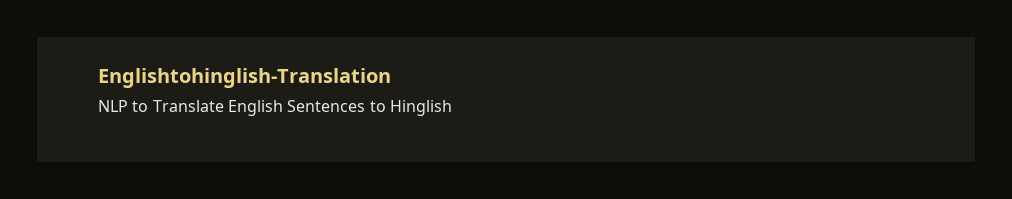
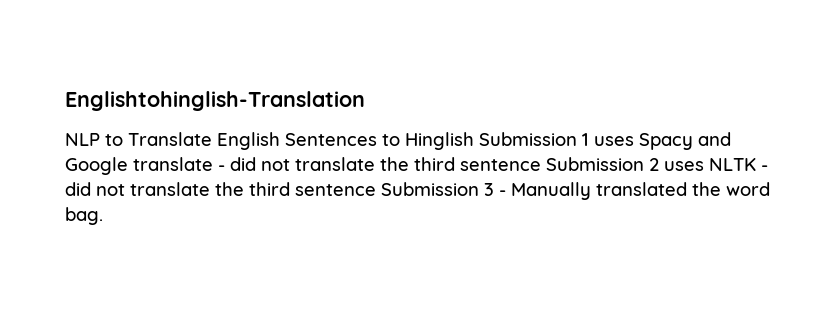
- NLP to Translate English Sentences to Hinglish
+ NLP to Translate English Sentences to Hinglish Submission 1 uses Spacy and Google translate - did not translate the third sentence Submission 2 uses NLTK - did not translate the third sentence Submission 3 - Manually translated the word bag.

